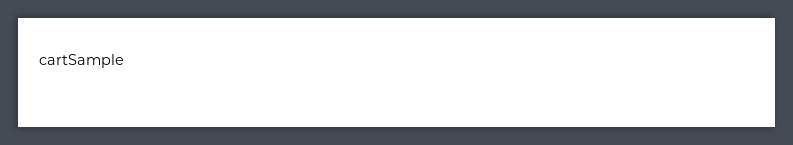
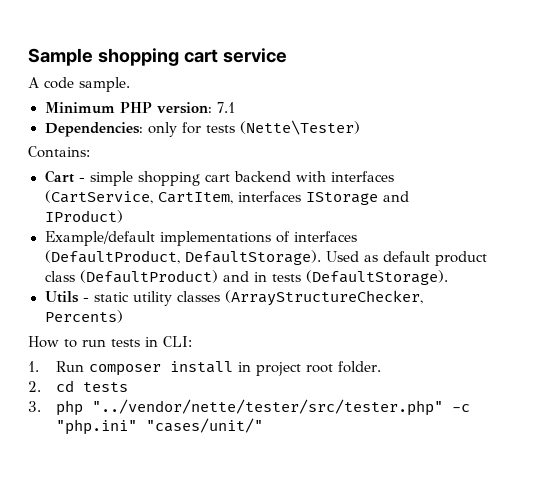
- cartSample
+ Sample shopping cart service
+ A code sample.
+ Minimum PHP version: 7.1
+ Dependencies: only for tests (Nette\Tester)
+ Contains:
+ Cart - simple shopping cart backend with interfaces (CartService, CartItem, interfaces IStorage and IProduct)
+ Example/default implementations of interfaces (DefaultProduct, DefaultStorage). Used as default product class (DefaultProduct) and in tests (DefaultStorage).
+ Utils - static utility classes (ArrayStructureChecker, Percents)
+ How to run tests in CLI:
+ 1. Run composer install in project root folder.
+ 2. cd tests
+ 3. php "../vendor/nette/tester/src/tester.php" -c "php.ini" "cases/unit/"

